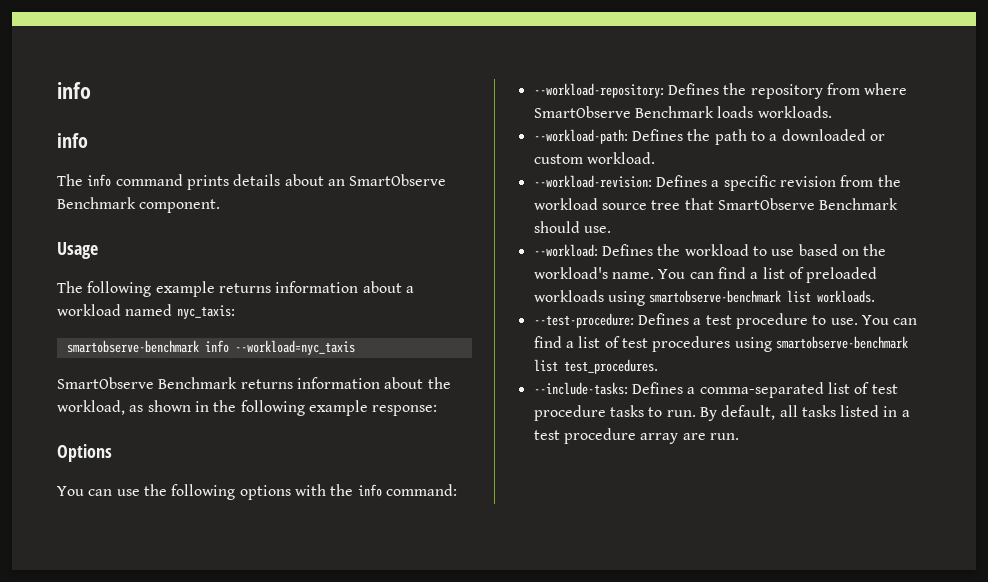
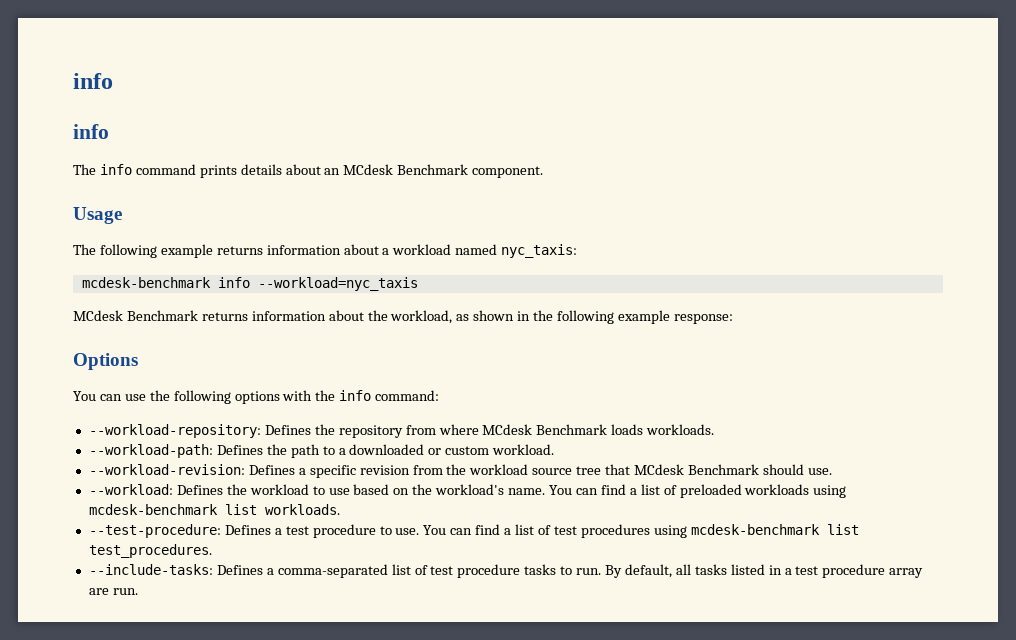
- The info command prints details about an SmartObserve Benchmark component.
+ The info command prints details about an MCdesk Benchmark component.
- smartobserve-benchmark info --workload=nyc_taxis
+ mcdesk-benchmark info --workload=nyc_taxis
- SmartObserve Benchmark returns information about the workload, as shown in the following example response:
+ MCdesk Benchmark returns information about the workload, as shown in the following example response:
- --workload-repository: Defines the repository from where SmartObserve Benchmark loads workloads.
+ --workload-repository: Defines the repository from where MCdesk Benchmark loads workloads.
- --workload-revision: Defines a specific revision from the workload source tree that SmartObserve Benchmark should use.
+ --workload-revision: Defines a specific revision from the workload source tree that MCdesk Benchmark should use.
- You can find a list of preloaded workloads using smartobserve-benchmark list workloads.
+ You can find a list of preloaded workloads using mcdesk-benchmark list workloads.
- You can find a list of test procedures using smartobserve-benchmark list test_procedures.
+ You can find a list of test procedures using mcdesk-benchmark list test_procedures.

